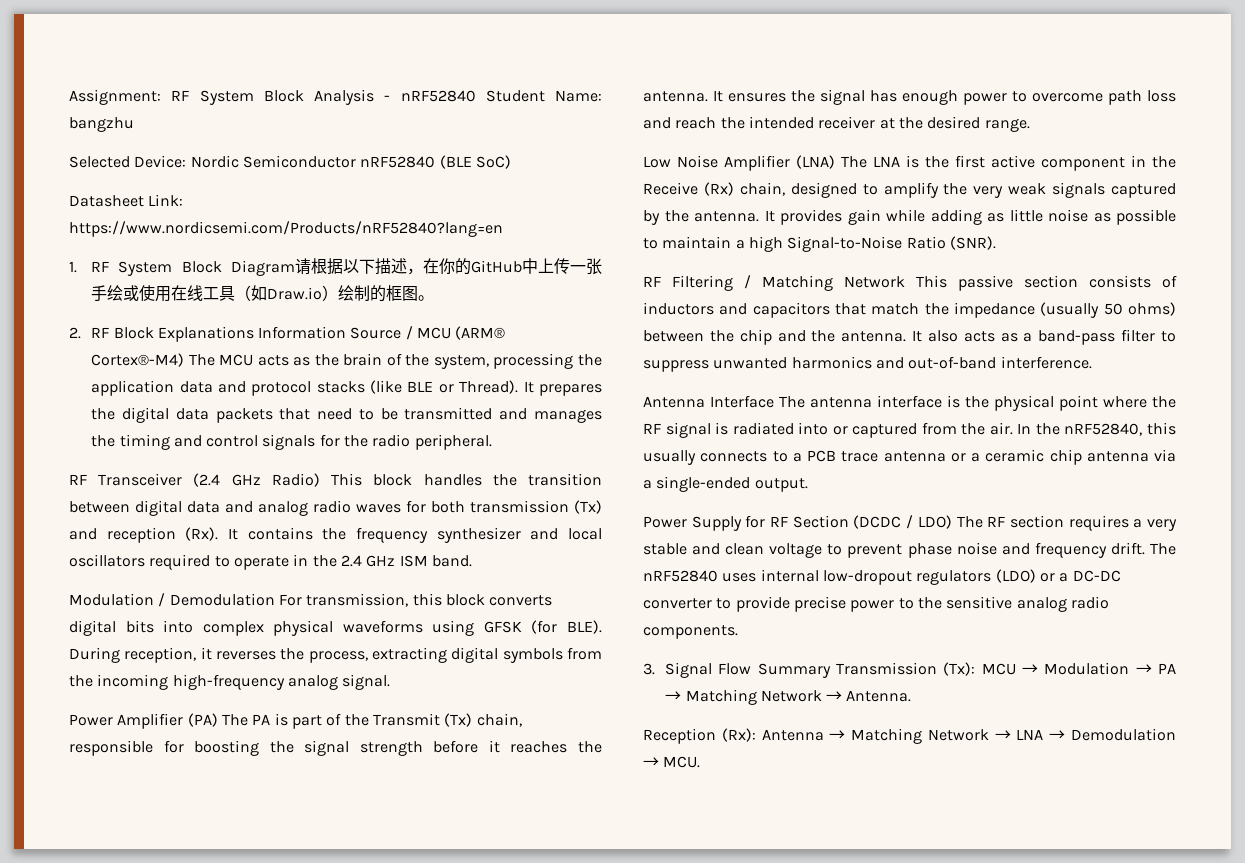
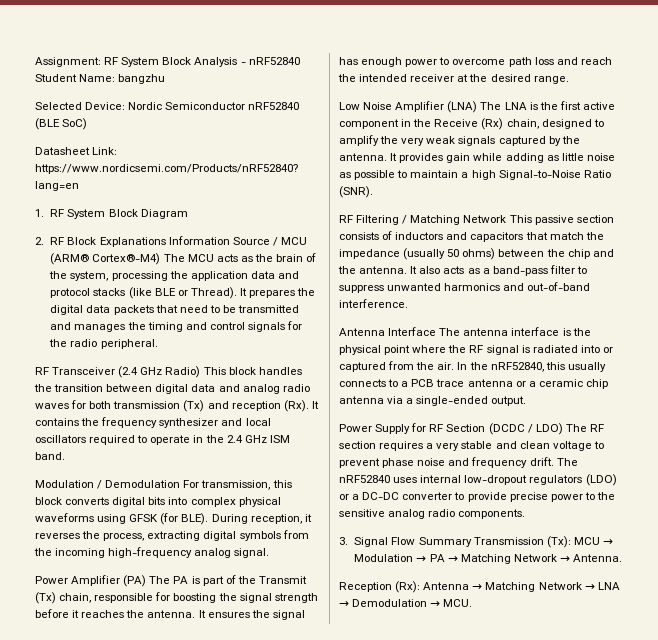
- 1. RF System Block Diagram请根据以下描述，在你的GitHub中上传一张手绘或使用在线工具（如Draw.io）绘制的框图。
+ 1. RF System Block Diagram

